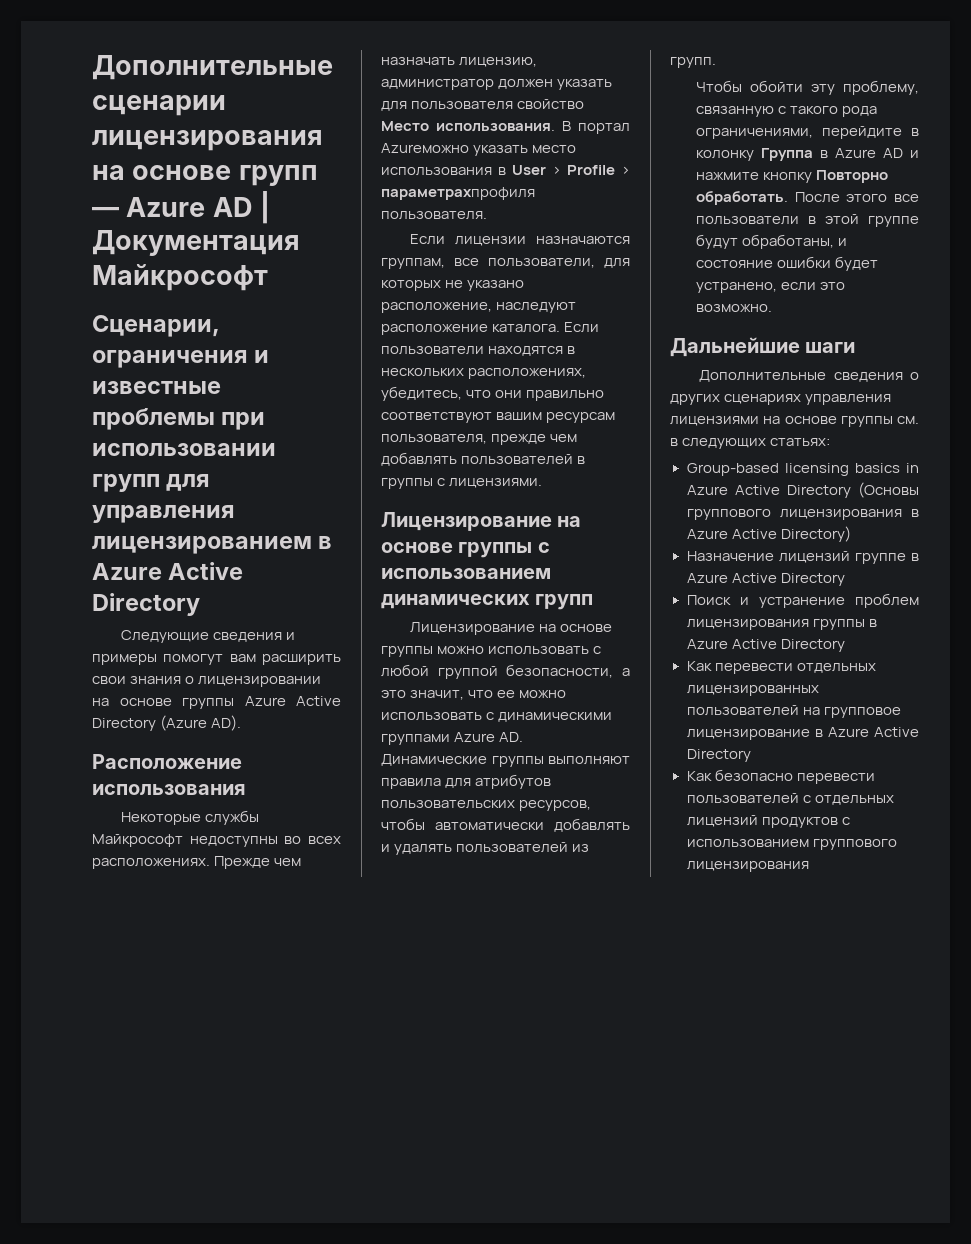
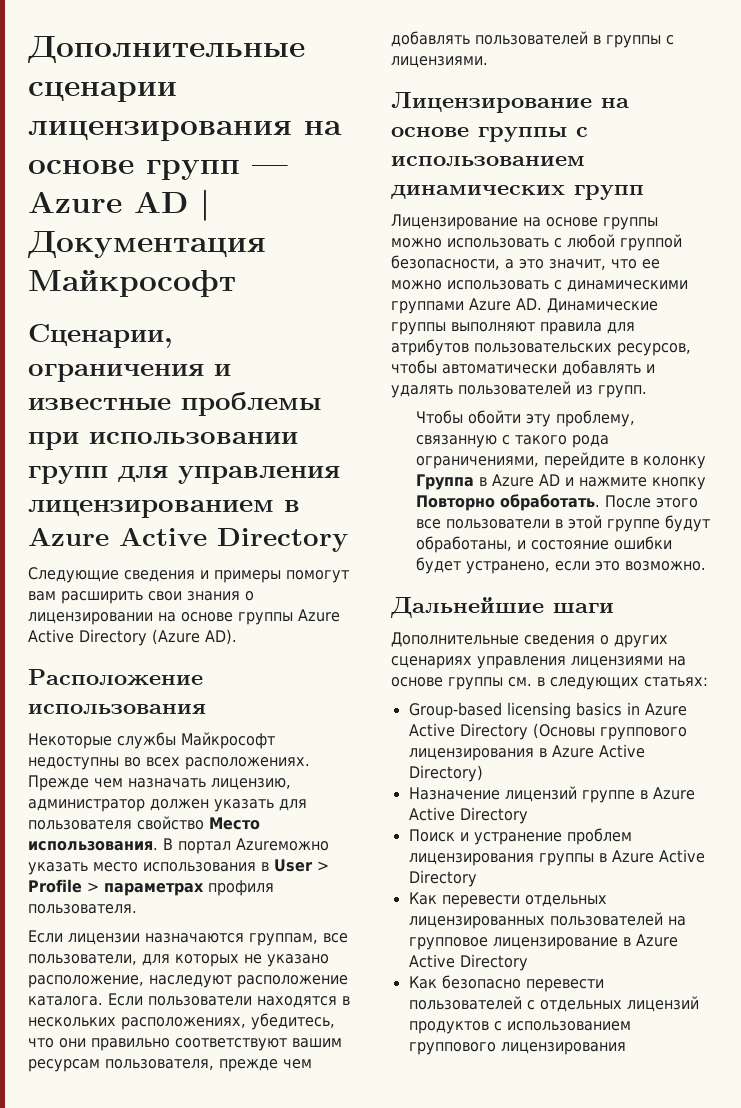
- В портал Azureможно указать место использования в User > Profile > параметрахпрофиля пользователя.
+ В портал Azureможно указать место использования в User > Profile > параметрах профиля пользователя.

